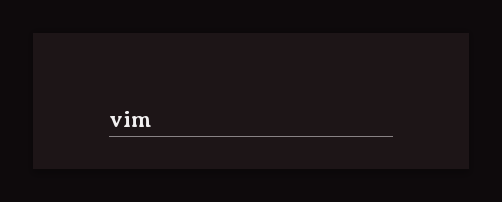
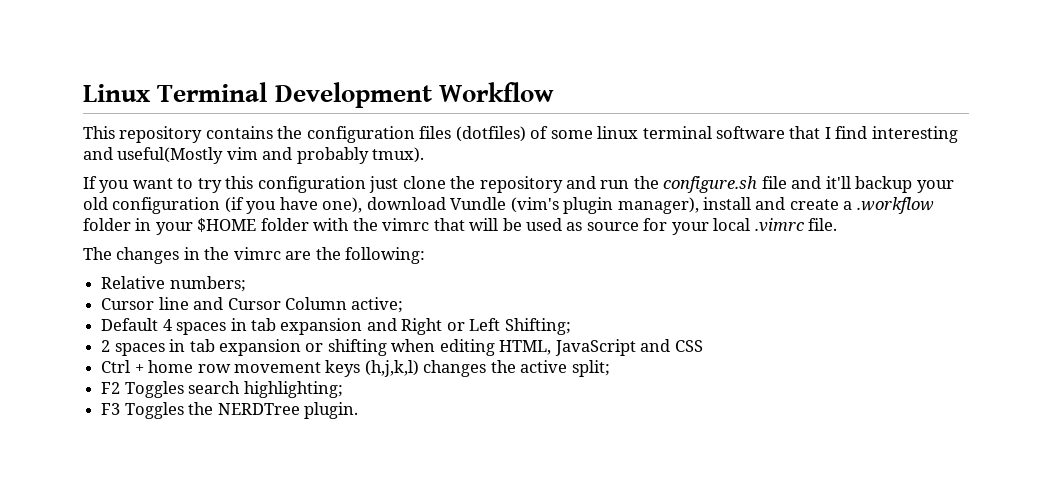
- vim
+ Linux Terminal Development Workflow
+ This repository contains the configuration files (dotfiles) of some linux terminal software that I find interesting and useful(Mostly vim and probably tmux).
+ If you want to try this configuration just clone the repository and run the configure.sh file and it'll backup your old configuration (if you have one), download Vundle (vim's plugin manager), install and create a .workflow folder in your $HOME folder with the vimrc that will be used as source for your local .vimrc file.
+ The changes in the vimrc are the following:
+ Relative numbers;
+ Cursor line and Cursor Column active;
+ Default 4 spaces in tab expansion and Right or Left Shifting;
+ 2 spaces in tab expansion or shifting when editing HTML, JavaScript and CSS
+ Ctrl + home row movement keys (h,j,k,l) changes the active split;
+ F2 Toggles search highlighting;
+ F3 Toggles the NERDTree plugin.

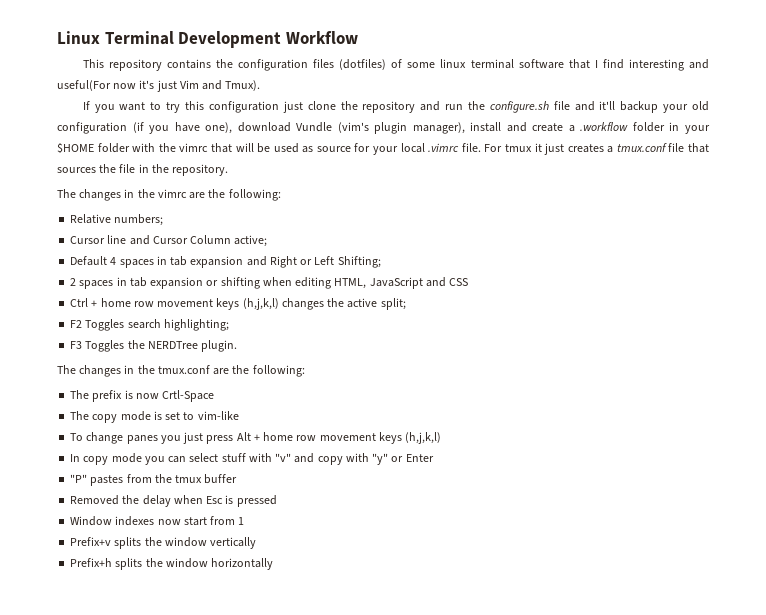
- This repository contains the configuration files (dotfiles) of some linux terminal software that I find interesting and useful(Mostly vim and probably tmux).
+ This repository contains the configuration files (dotfiles) of some linux terminal software that I find interesting and useful(For now it's just Vim and Tmux).
+ For tmux it just creates a tmux.conf file that sources the file in the repository.
+ The changes in the tmux.conf are the following:
+ The prefix is now Crtl-Space
+ The copy mode is set to vim-like
+ To change panes you just press Alt + home row movement keys (h,j,k,l)
+ In copy mode you can select stuff with "v" and copy with "y" or Enter
+ "P" pastes from the tmux buffer
+ Removed the delay when Esc is pressed
+ Window indexes now start from 1
+ Prefix+v splits the window vertically
+ Prefix+h splits the window horizontally

